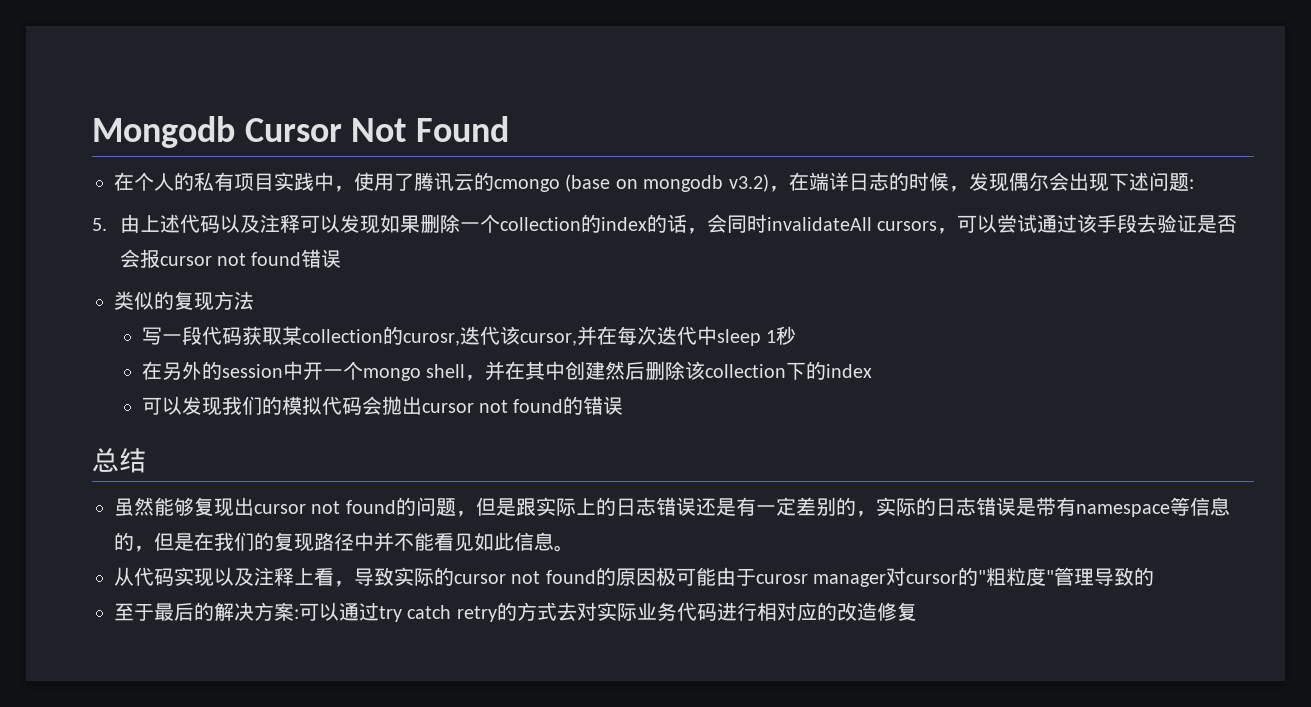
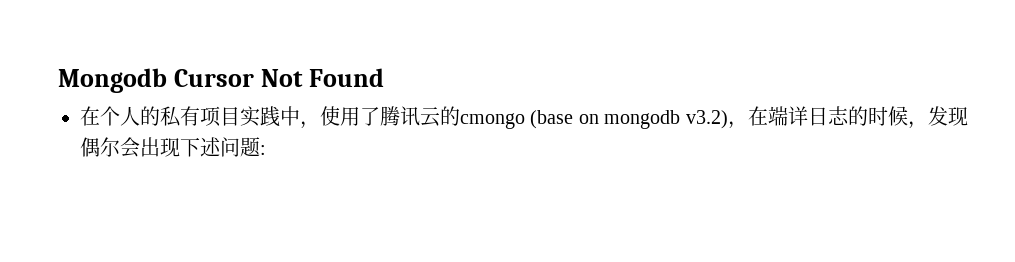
- 5.由上述代码以及注释可以发现如果删除一个collection的index的话，会同时invalidateAll cursors，可以尝试通过该手段去验证是否会报cursor not found错误
- 类似的复现方法
- 写一段代码获取某collection的curosr,迭代该cursor,并在每次迭代中sleep 1秒
- 在另外的session中开一个mongo shell，并在其中创建然后删除该collection下的index
- 可以发现我们的模拟代码会抛出cursor not found的错误
- 总结
- 虽然能够复现出cursor not found的问题，但是跟实际上的日志错误还是有一定差别的，实际的日志错误是带有namespace等信息的，但是在我们的复现路径中并不能看见如此信息。
- 从代码实现以及注释上看，导致实际的cursor not found的原因极可能由于curosr manager对cursor的"粗粒度"管理导致的
- 至于最后的解决方案:可以通过try catch retry的方式去对实际业务代码进行相对应的改造修复

